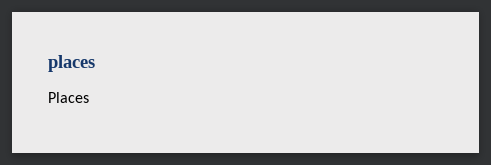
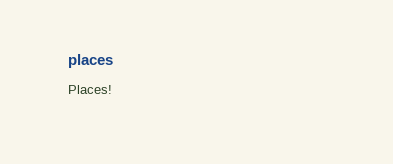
- Places
+ Places!

